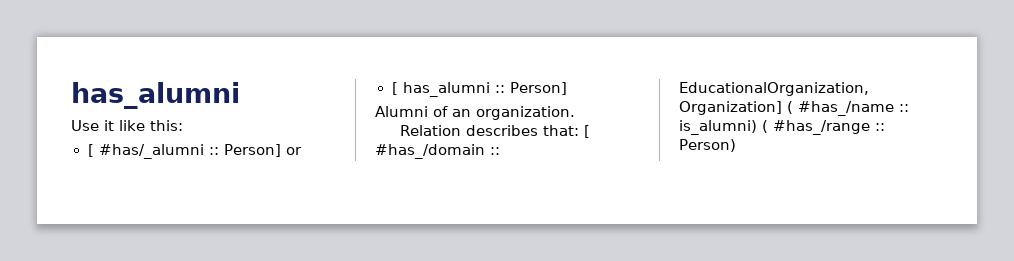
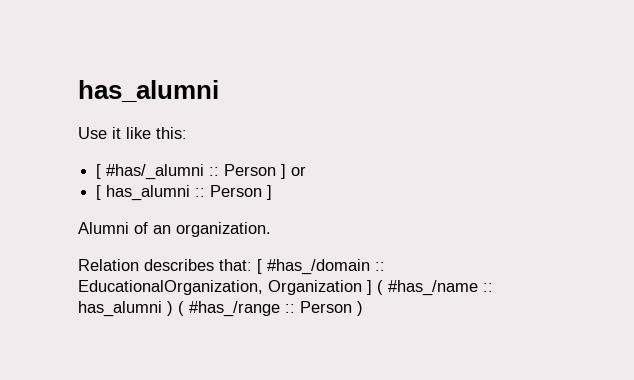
- [ #has/_alumni :: Person] or
+ [ #has/_alumni :: Person ] or
- [ has_alumni :: Person]
+ [ has_alumni :: Person ]
- Relation describes that: [ #has_/domain :: EducationalOrganization, Organization] ( #has_/name :: is_alumni) ( #has_/range :: Person)
+ Relation describes that: [ #has_/domain :: EducationalOrganization, Organization ] ( #has_/name :: has_alumni ) ( #has_/range :: Person )

